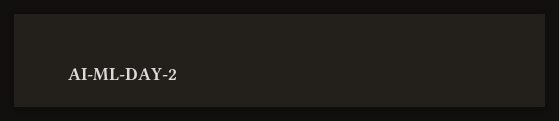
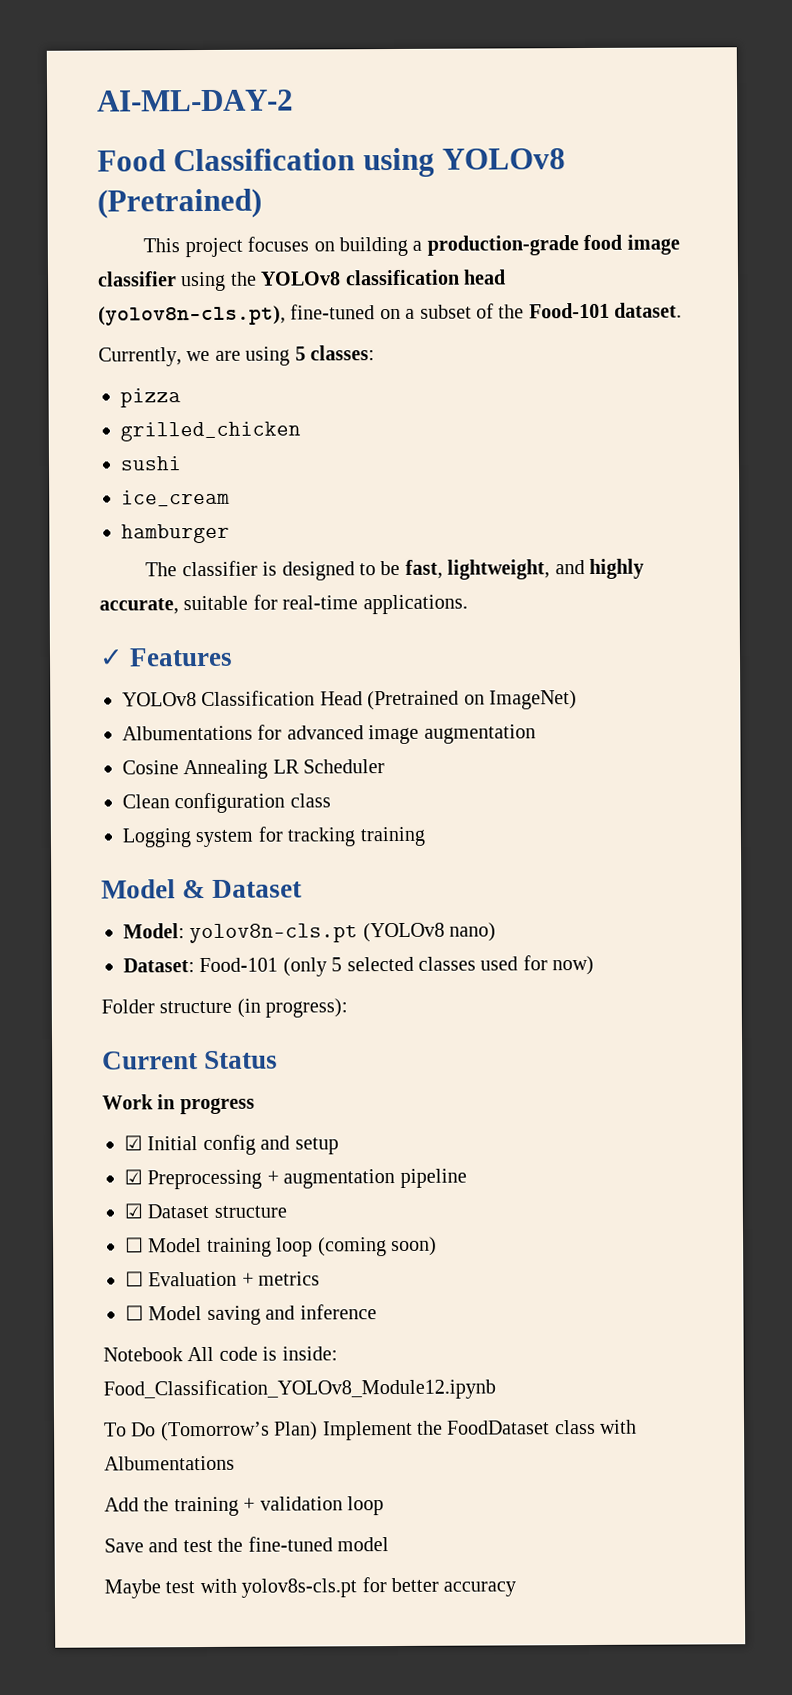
+ Food Classification using YOLOv8 (Pretrained)
+ This project focuses on building a production-grade food image classifier using the YOLOv8 classification head (yolov8n-cls.pt), fine-tuned on a subset of the Food-101 dataset.
+ Currently, we are using 5 classes:
+ pizza
+ grilled_chicken
+ sushi
+ ice_cream
+ hamburger
+ The classifier is designed to be fast, lightweight, and highly accurate, suitable for real-time applications.
+ ✓ Features
+ YOLOv8 Classification Head (Pretrained on ImageNet)
+ Albumentations for advanced image augmentation
+ Cosine Annealing LR Scheduler
+ Clean configuration class
+ Logging system for tracking training
+ Model & Dataset
+ Model: yolov8n-cls.pt (YOLOv8 nano)
+ Dataset: Food-101 (only 5 selected classes used for now)
+ Folder structure (in progress):
+ Current Status
+ Work in progress
+ ☑ Initial config and setup
+ ☑ Preprocessing + augmentation pipeline
+ ☑ Dataset structure
+ ☐ Model training loop (coming soon)
+ ☐ Evaluation + metrics
+ ☐ Model saving and inference
+ Notebook All code is inside: Food_Classification_YOLOv8_Module12.ipynb
+ To Do (Tomorrow’s Plan) Implement the FoodDataset class with Albumentations
+ Add the training + validation loop
+ Save and test the fine-tuned model
+ Maybe test with yolov8s-cls.pt for better accuracy

